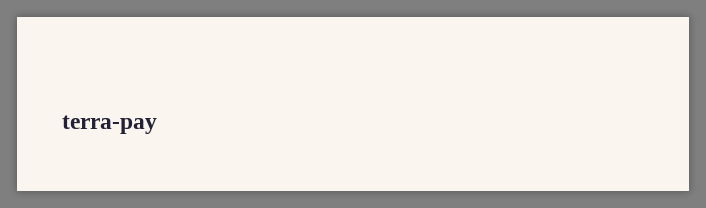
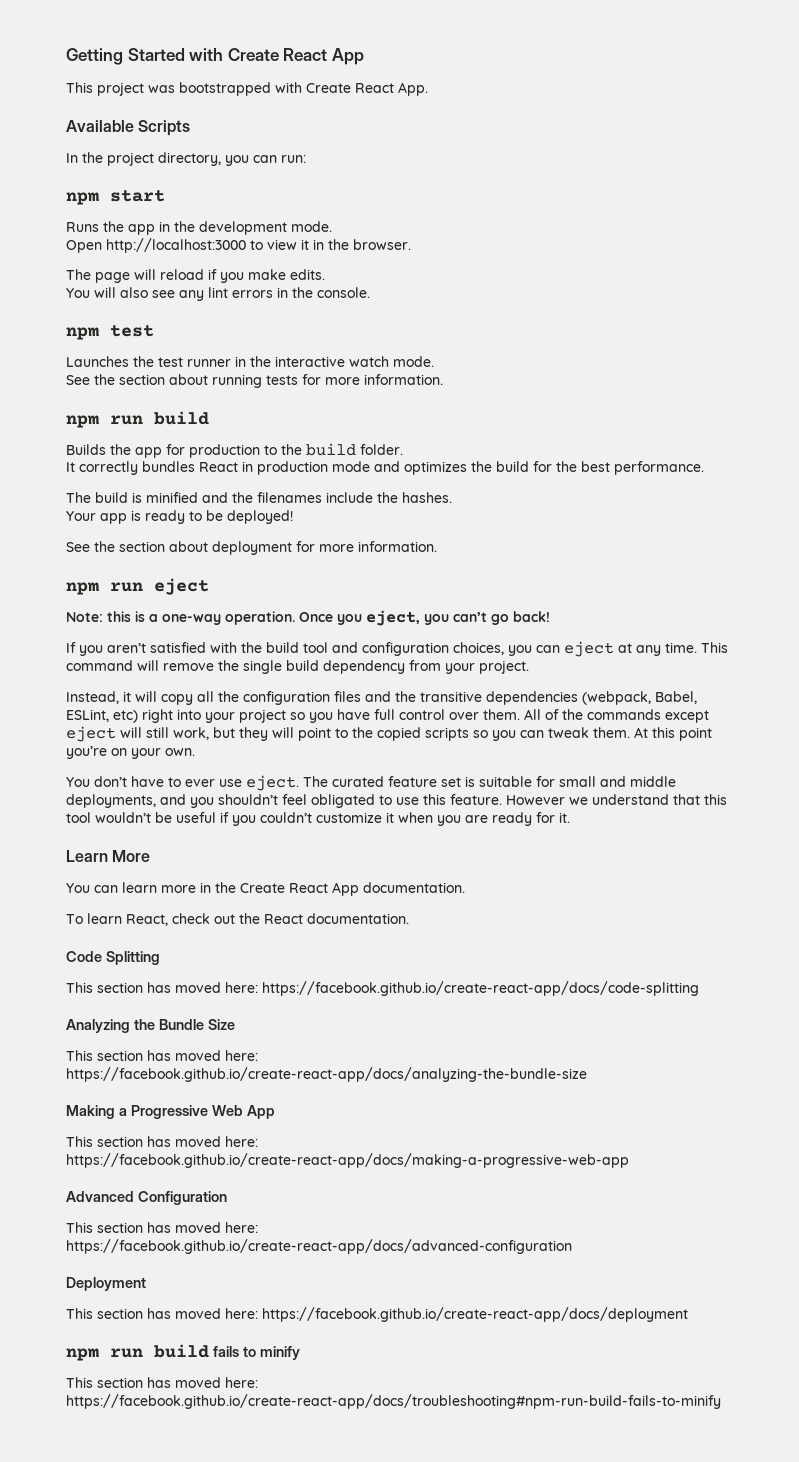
- terra-pay
+ Getting Started with Create React App
+ This project was bootstrapped with Create React App.
+ Available Scripts
+ In the project directory, you can run:
+ npm start
+ Runs the app in the development mode.
+ Open http://localhost:3000 to view it in the browser.
+ The page will reload if you make edits.
+ You will also see any lint errors in the console.
+ npm test
+ Launches the test runner in the interactive watch mode.
+ See the section about running tests for more information.
+ npm run build
+ Builds the app for production to the build folder.
+ It correctly bundles React in production mode and optimizes the build for the best performance.
+ The build is minified and the filenames include the hashes.
+ Your app is ready to be deployed!
+ See the section about deployment for more information.
+ npm run eject
+ Note: this is a one-way operation. Once you eject, you can’t go back!
+ If you aren’t satisfied with the build tool and configuration choices, you can eject at any time. This command will remove the single build dependency from your project.
+ Instead, it will copy all the configuration files and the transitive dependencies (webpack, Babel, ESLint, etc) right into your project so you have full control over them. All of the commands except eject will still work, but they will point to the copied scripts so you can tweak them. At this point you’re on your own.
+ You don’t have to ever use eject. The curated feature set is suitable for small and middle deployments, and you shouldn’t feel obligated to use this feature. However we understand that this tool wouldn’t be useful if you couldn’t customize it when you are ready for it.
+ Learn More
+ You can learn more in the Create React App documentation.
+ To learn React, check out the React documentation.
+ Code Splitting
+ This section has moved here: https://facebook.github.io/create-react-app/docs/code-splitting
+ Analyzing the Bundle Size
+ This section has moved here: https://facebook.github.io/create-react-app/docs/analyzing-the-bundle-size
+ Making a Progressive Web App
+ This section has moved here: https://facebook.github.io/create-react-app/docs/making-a-progressive-web-app
+ Advanced Configuration
+ This section has moved here: https://facebook.github.io/create-react-app/docs/advanced-configuration
+ Deployment
+ This section has moved here: https://facebook.github.io/create-react-app/docs/deployment
+ npm run build fails to minify
+ This section has moved here: https://facebook.github.io/create-react-app/docs/troubleshooting#npm-run-build-fails-to-minify

